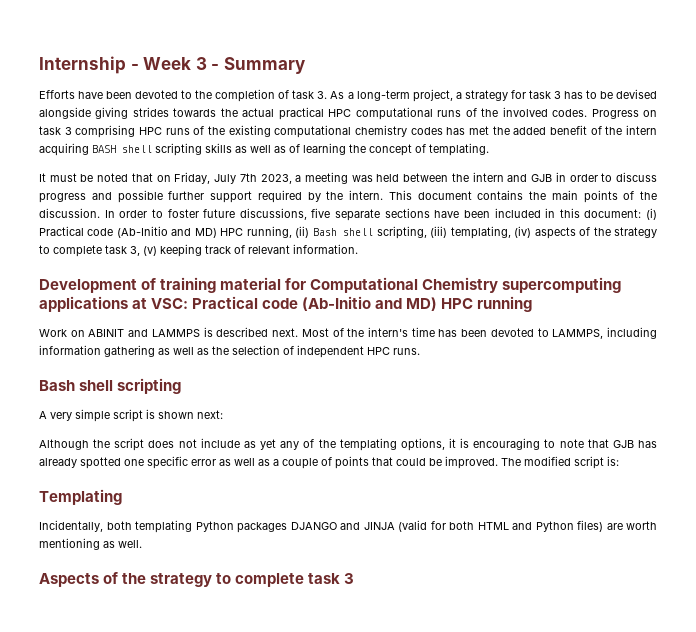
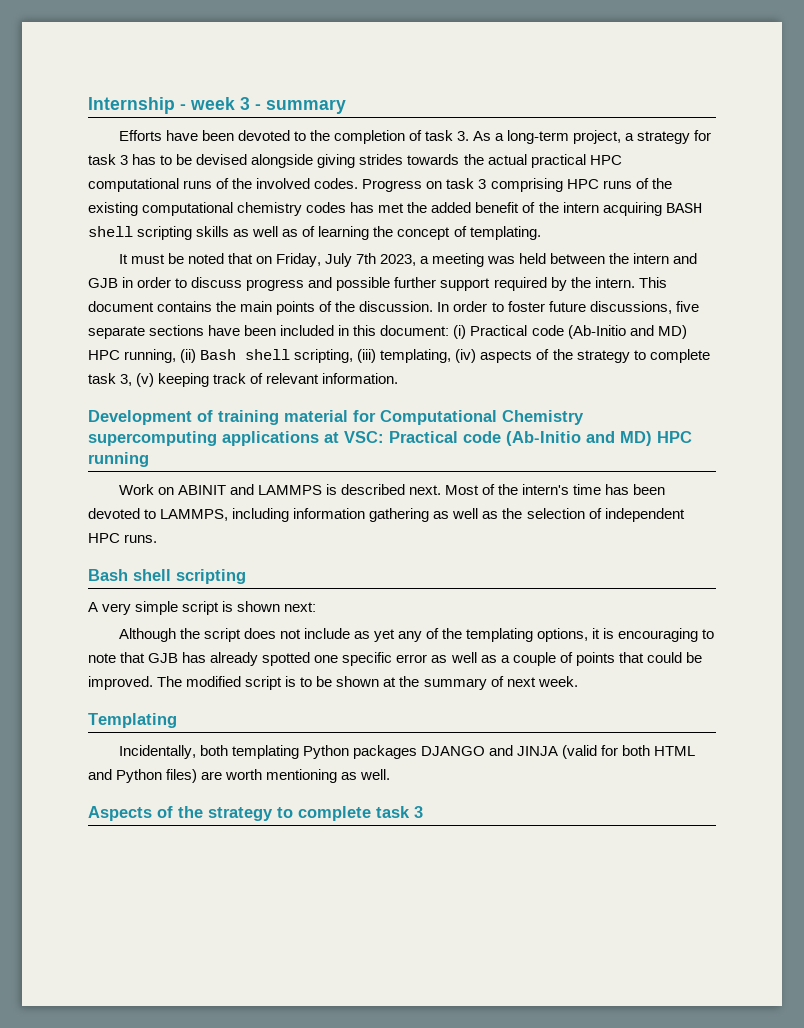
- Internship - Week 3 - Summary
+ Internship - week 3 - summary
- The modified script is:
+ The modified script is to be shown at the summary of next week.

